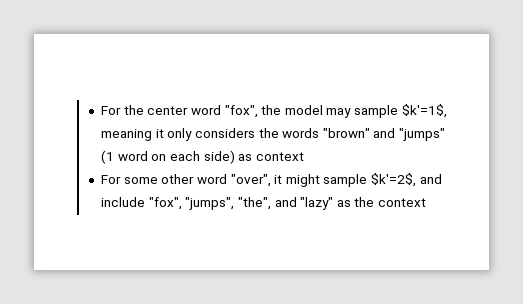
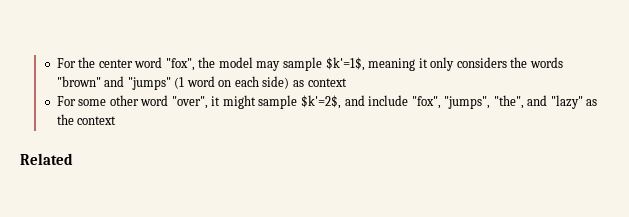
+ Related

